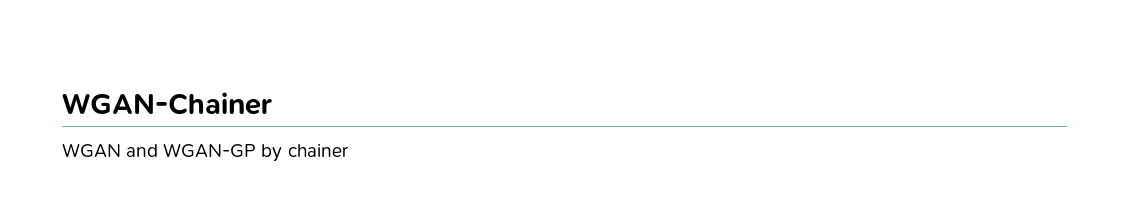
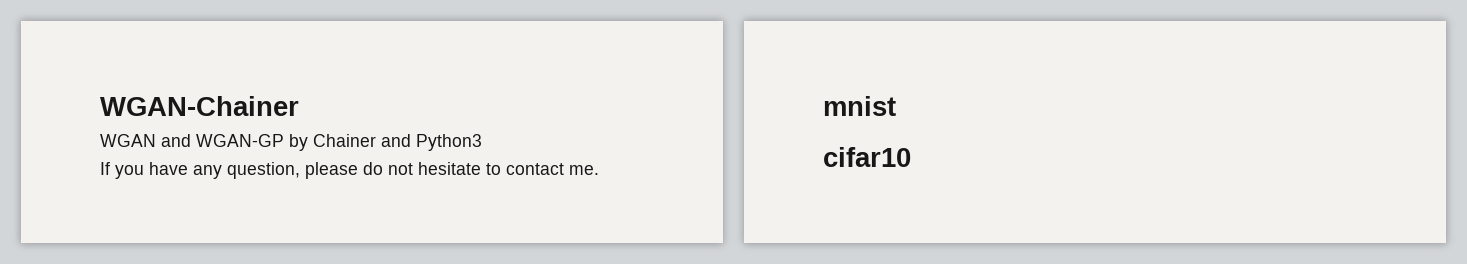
- WGAN and WGAN-GP by chainer
+ WGAN and WGAN-GP by Chainer and Python3
+ If you have any question, please do not hesitate to contact me.
+ mnist
+ cifar10

